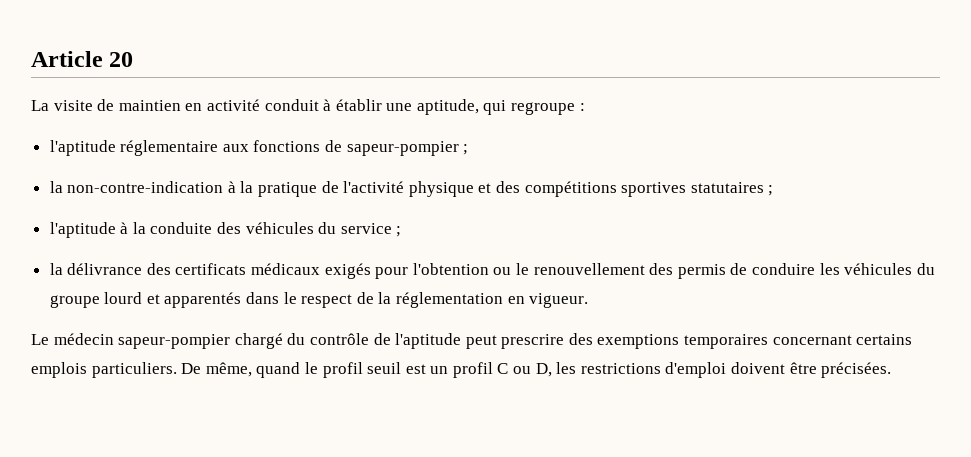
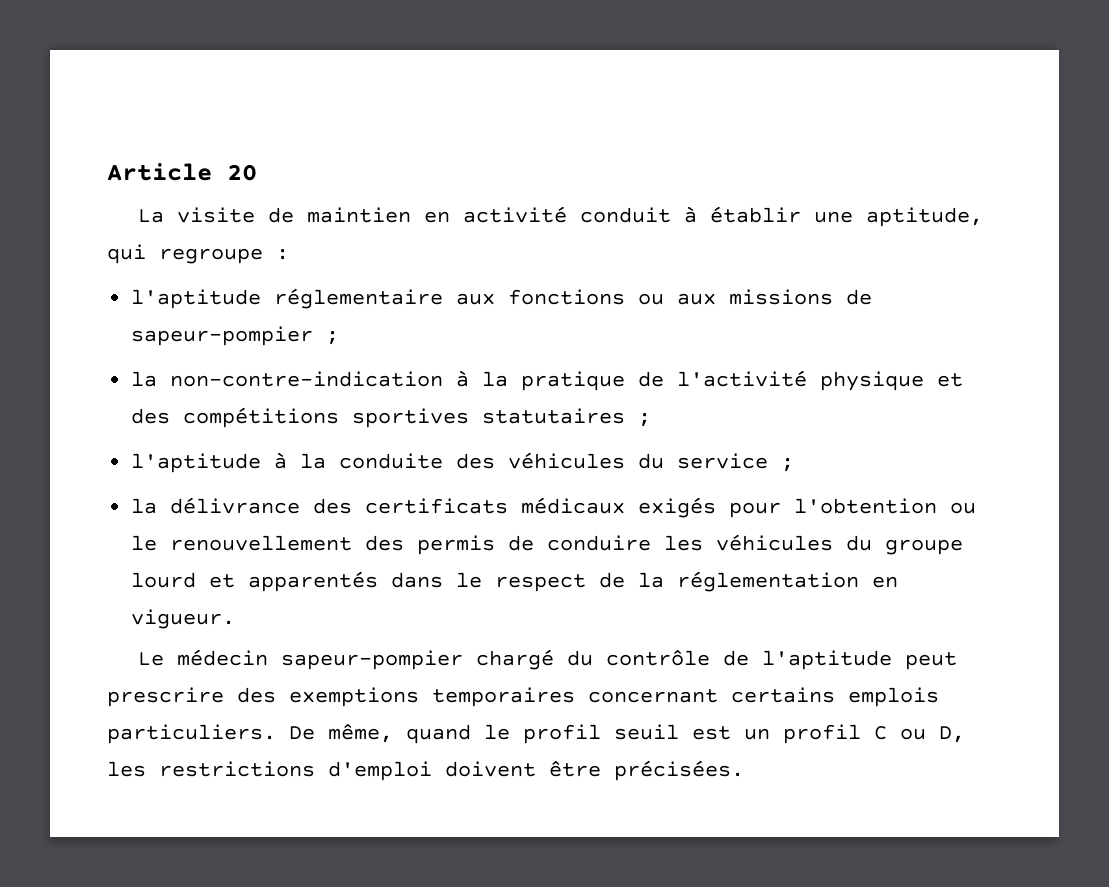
- l'aptitude réglementaire aux fonctions de sapeur-pompier ;
+ l'aptitude réglementaire aux fonctions ou aux missions de sapeur-pompier ;

